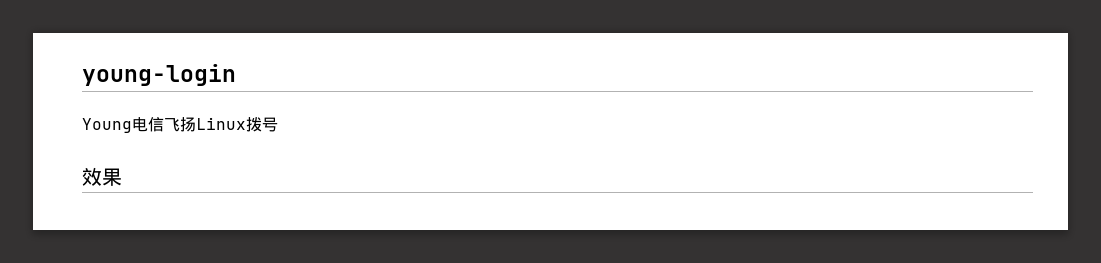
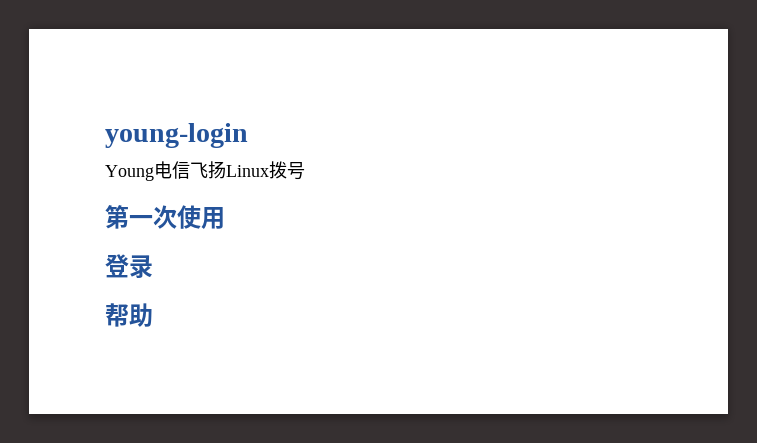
- 效果
+ 第一次使用
+ 登录
+ 帮助

